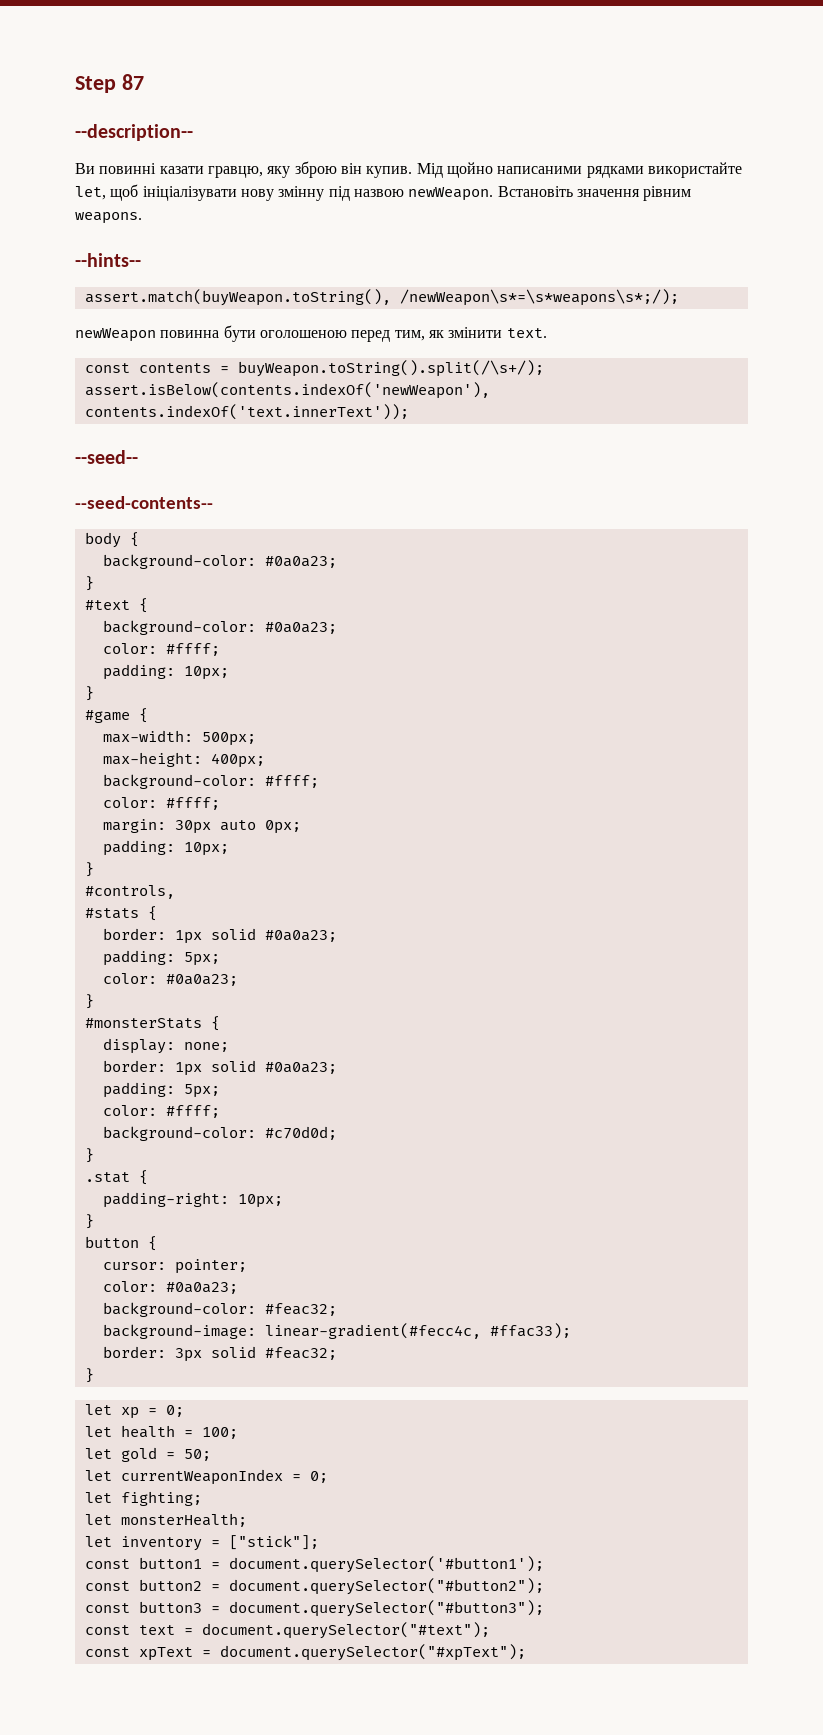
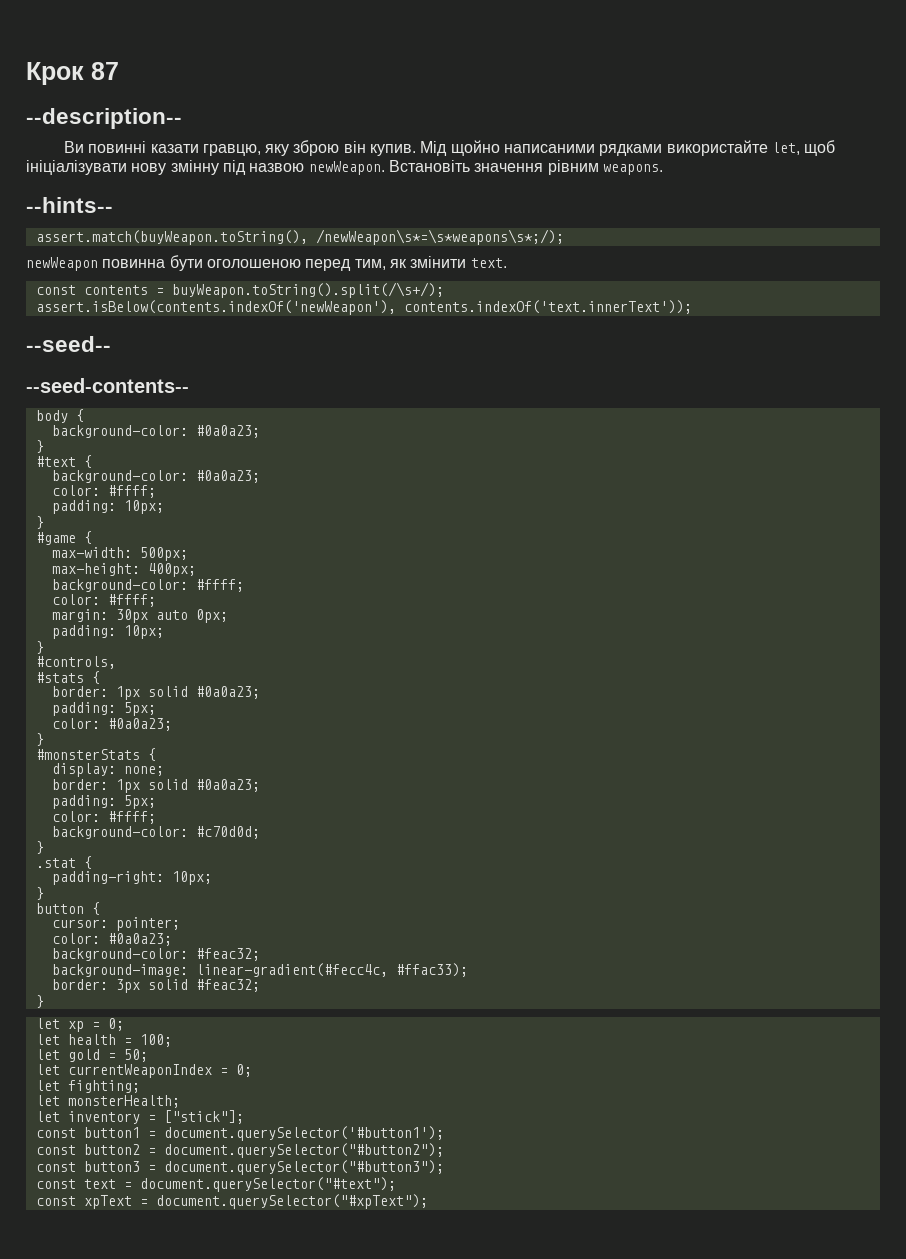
- Step 87
+ Крок 87

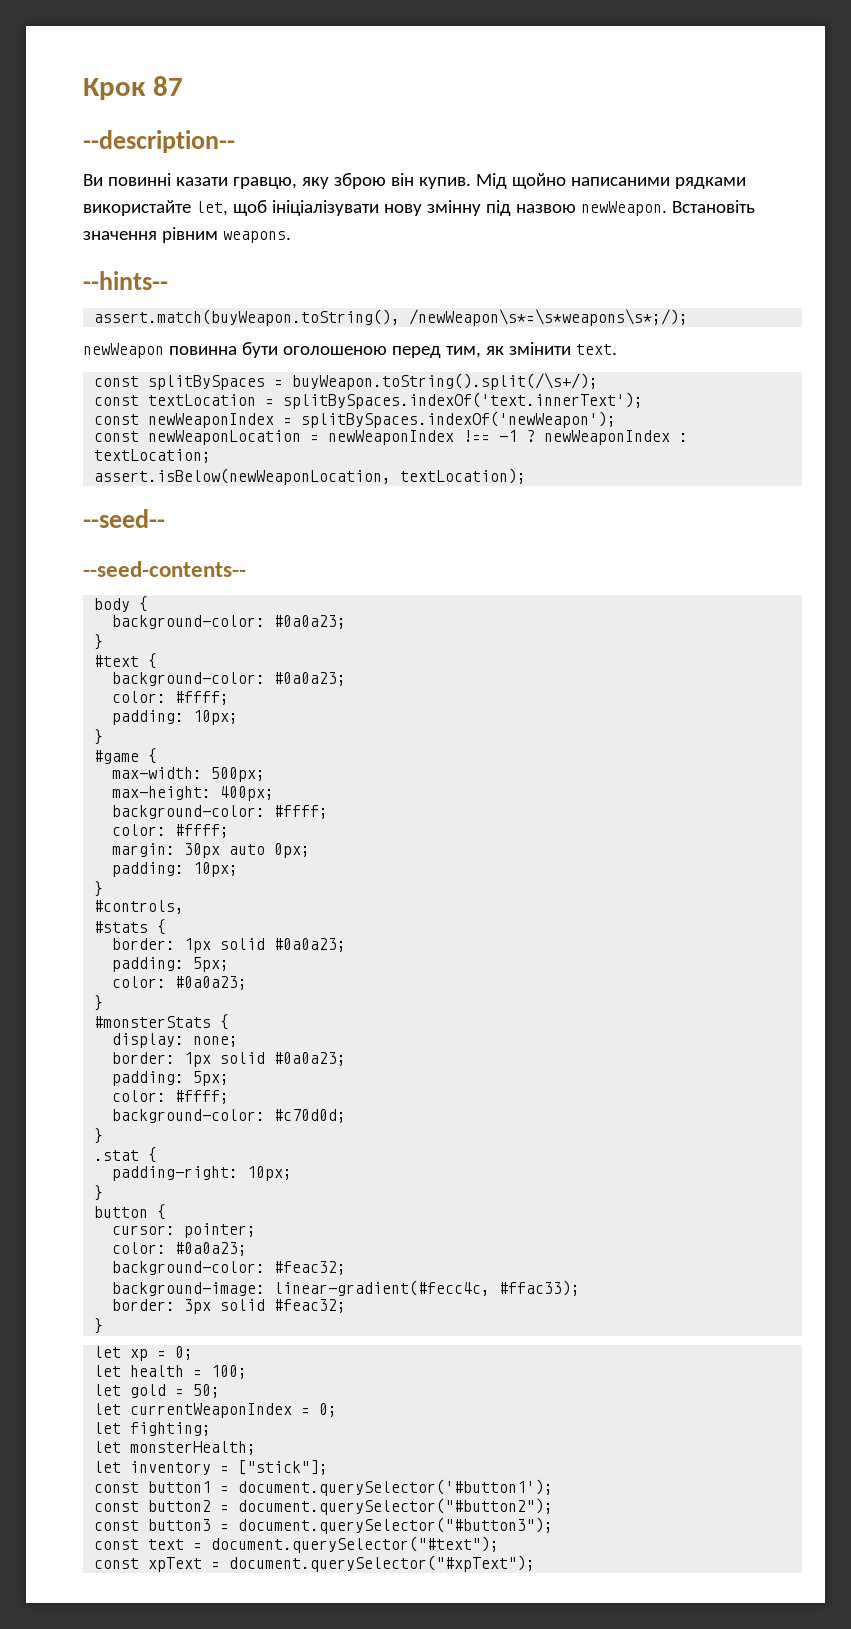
- const contents = buyWeapon.toString().split(/\s+/);
+ const splitBySpaces = buyWeapon.toString().split(/\s+/);
- assert.isBelow(contents.indexOf('newWeapon'), contents.indexOf('text.innerText'));
+ const textLocation = splitBySpaces.indexOf('text.innerText');
+ const newWeaponIndex = splitBySpaces.indexOf('newWeapon');
+ const newWeaponLocation = newWeaponIndex !== -1 ? newWeaponIndex : textLocation;
+ assert.isBelow(newWeaponLocation, textLocation);

